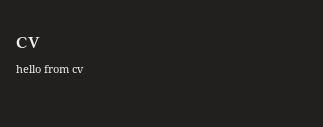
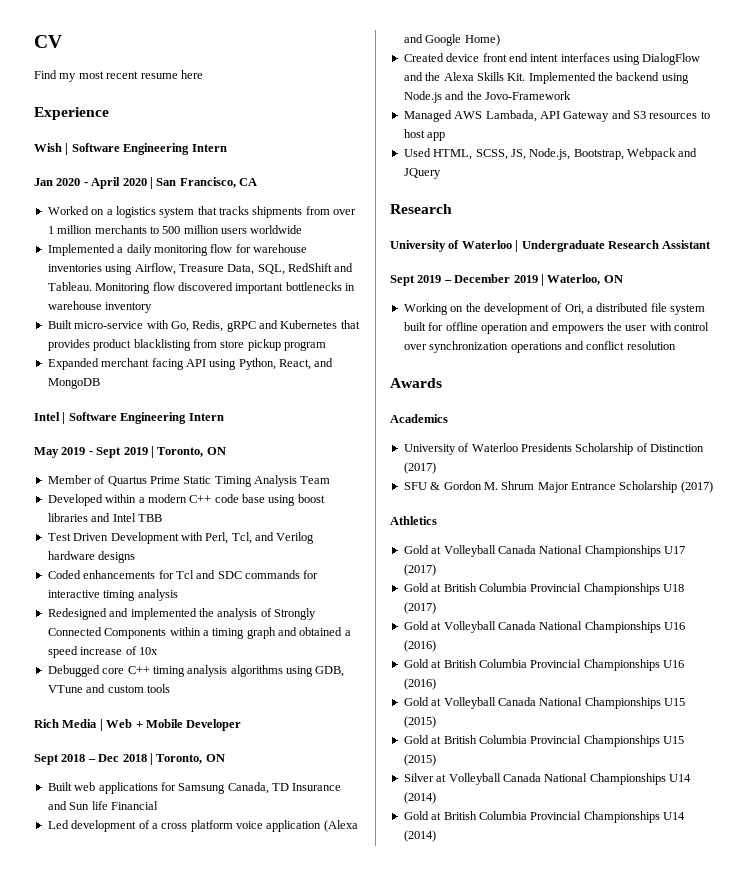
- hello from cv
+ Find my most recent resume here
+ Experience
+ Wish | Software Engineering Intern
+ Jan 2020 - April 2020 | San Francisco, CA
+ Worked on a logistics system that tracks shipments from over 1 million merchants to 500 million users worldwide
+ Implemented a daily monitoring flow for warehouse inventories using Airflow, Treasure Data, SQL, RedShift and Tableau. Monitoring flow discovered important bottlenecks in warehouse inventory
+ Built micro-service with Go, Redis, gRPC and Kubernetes that provides product blacklisting from store pickup program
+ Expanded merchant facing API using Python, React, and MongoDB
+ Intel | Software Engineering Intern
+ May 2019 - Sept 2019 | Toronto, ON
+ Member of Quartus Prime Static Timing Analysis Team
+ Developed within a modern C++ code base using boost libraries and Intel TBB
+ Test Driven Development with Perl, Tcl, and Verilog hardware designs
+ Coded enhancements for Tcl and SDC commands for interactive timing analysis
+ Redesigned and implemented the analysis of Strongly Connected Components within a timing graph and obtained a speed increase of 10x
+ Debugged core C++ timing analysis algorithms using GDB, VTune and custom tools
+ Rich Media | Web + Mobile Developer
+ Sept 2018 – Dec 2018 | Toronto, ON
+ Built web applications for Samsung Canada, TD Insurance and Sun life Financial
+ Led development of a cross platform voice application (Alexa and Google Home)
+ Created device front end intent interfaces using DialogFlow and the Alexa Skills Kit. Implemented the backend using Node.js and the Jovo-Framework
+ Managed AWS Lambada, API Gateway and S3 resources to host app
+ Used HTML, SCSS, JS, Node.js, Bootstrap, Webpack and JQuery
+ Research
+ University of Waterloo | Undergraduate Research Assistant
+ Sept 2019 – December 2019 | Waterloo, ON
+ Working on the development of Ori, a distributed file system built for offline operation and empowers the user with control over synchronization operations and conflict resolution
+ Awards
+ Academics
+ University of Waterloo Presidents Scholarship of Distinction (2017)
+ SFU & Gordon M. Shrum Major Entrance Scholarship (2017)
+ Athletics
+ Gold at Volleyball Canada National Championships U17 (2017)
+ Gold at British Columbia Provincial Championships U18 (2017)
+ Gold at Volleyball Canada National Championships U16 (2016)
+ Gold at British Columbia Provincial Championships U16 (2016)
+ Gold at Volleyball Canada National Championships U15 (2015)
+ Gold at British Columbia Provincial Championships U15 (2015)
+ Silver at Volleyball Canada National Championships U14 (2014)
+ Gold at British Columbia Provincial Championships U14 (2014)

